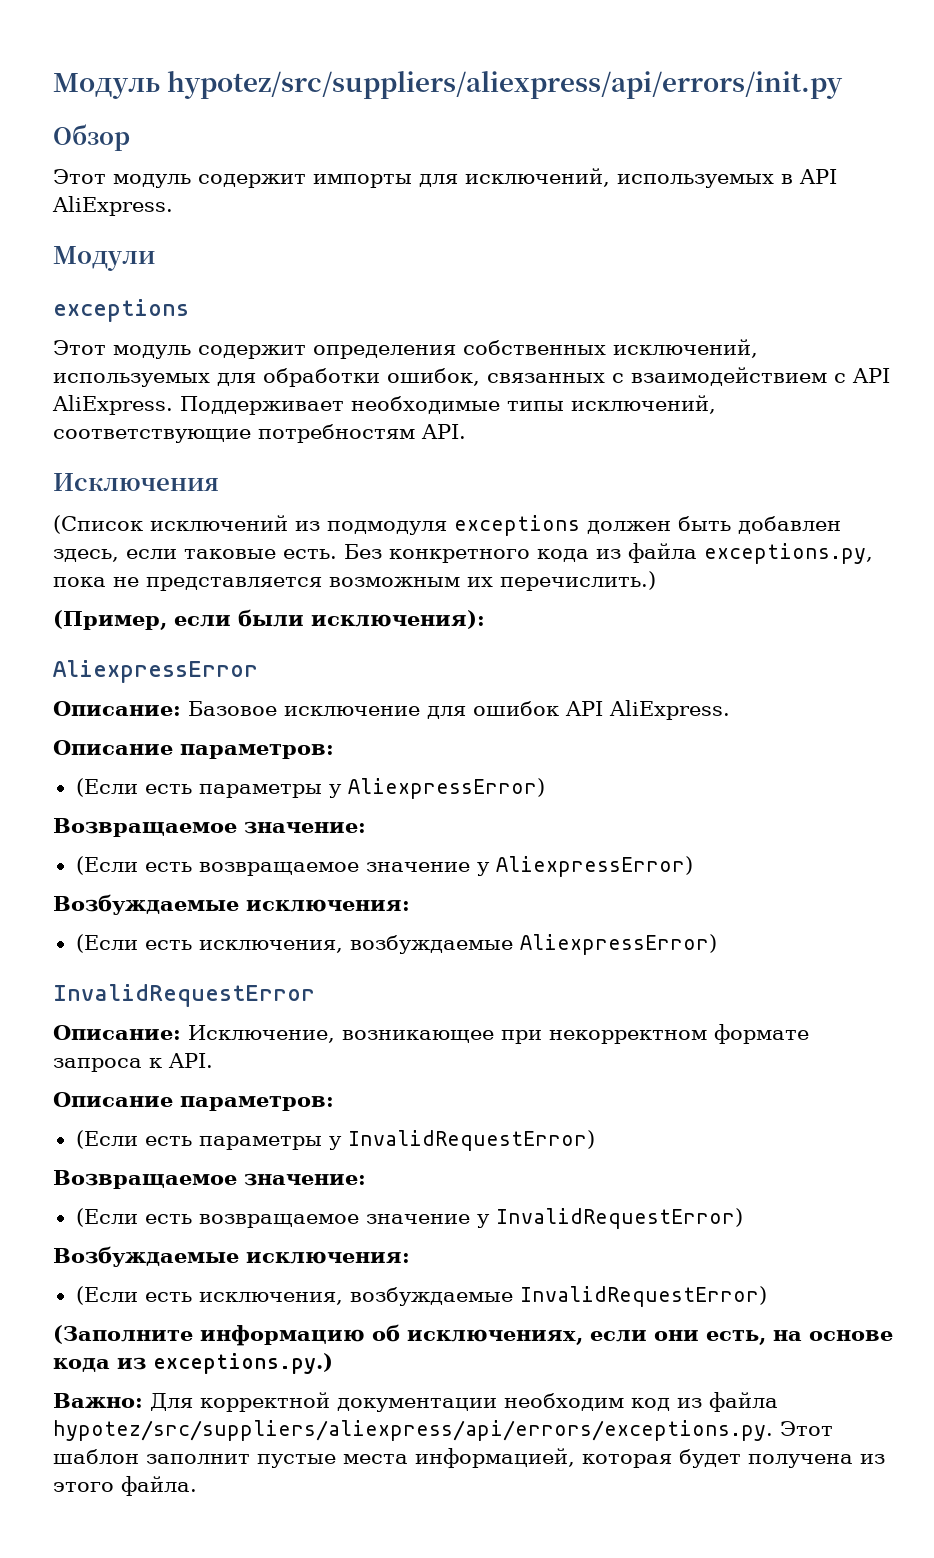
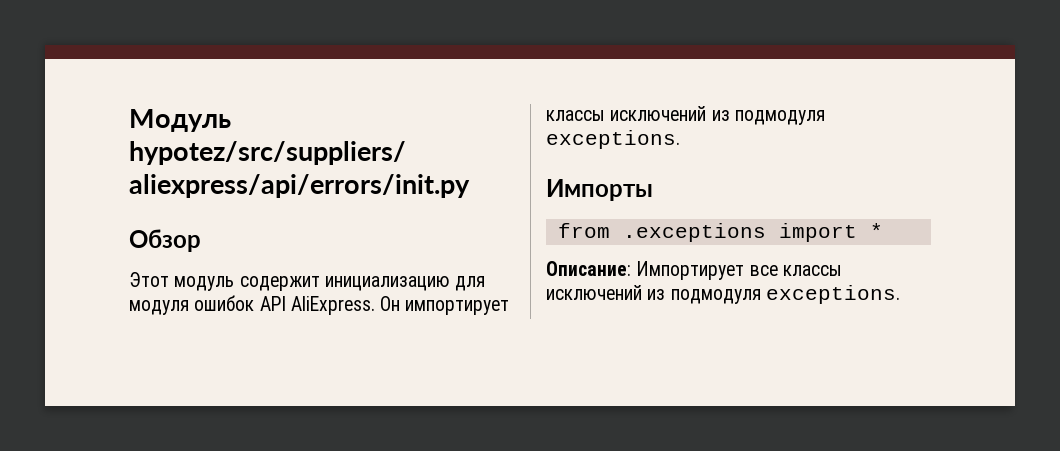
- Этот модуль содержит импорты для исключений, используемых в API AliExpress.
- Модули
- exceptions
- Этот модуль содержит определения собственных исключений, используемых для обработки ошибок, связанных с взаимодействием с API AliExpress. Поддерживает необходимые типы исключений, соответствующие потребностям API.
- Исключения
- (Список исключений из подмодуля exceptions должен быть добавлен здесь, если таковые есть. Без конкретного кода из файла exceptions.py, пока не представляется возможным их перечислить.)
- (Пример, если были исключения):
- AliexpressError
- Описание: Базовое исключение для ошибок API AliExpress.
- Описание параметров:
- (Если есть параметры у AliexpressError)
- Возвращаемое значение:
- (Если есть возвращаемое значение у AliexpressError)
- Возбуждаемые исключения:
- (Если есть исключения, возбуждаемые AliexpressError)
- InvalidRequestError
- Описание: Исключение, возникающее при некорректном формате запроса к API.
- Описание параметров:
- (Если есть параметры у InvalidRequestError)
- Возвращаемое значение:
- (Если есть возвращаемое значение у InvalidRequestError)
- Возбуждаемые исключения:
- (Если есть исключения, возбуждаемые InvalidRequestError)
- (Заполните информацию об исключениях, если они есть, на основе кода из exceptions.py.)
- Важно: Для корректной документации необходим код из файла hypotez/src/suppliers/aliexpress/api/errors/exceptions.py. Этот шаблон заполнит пустые места информацией, которая будет получена из этого файла.
+ Этот модуль содержит инициализацию для модуля ошибок API AliExpress. Он импортирует классы исключений из подмодуля exceptions.
+ Импорты
+ from .exceptions import *
+ Описание: Импортирует все классы исключений из подмодуля exceptions.

